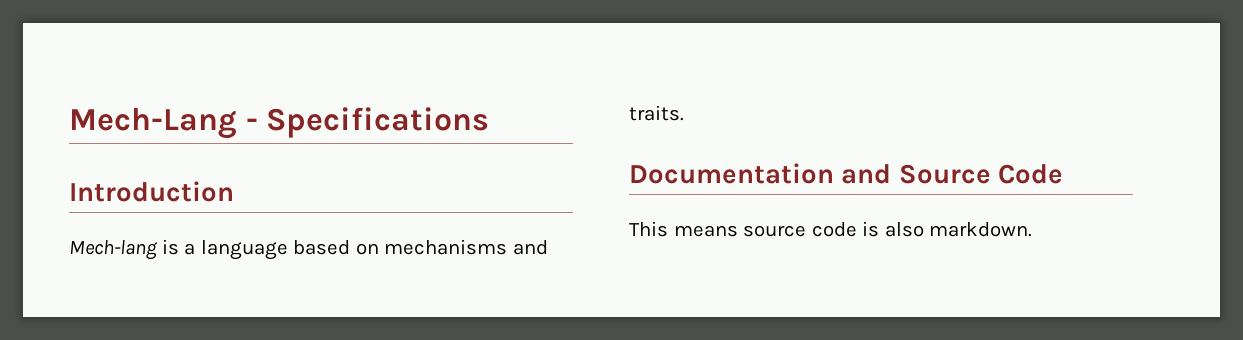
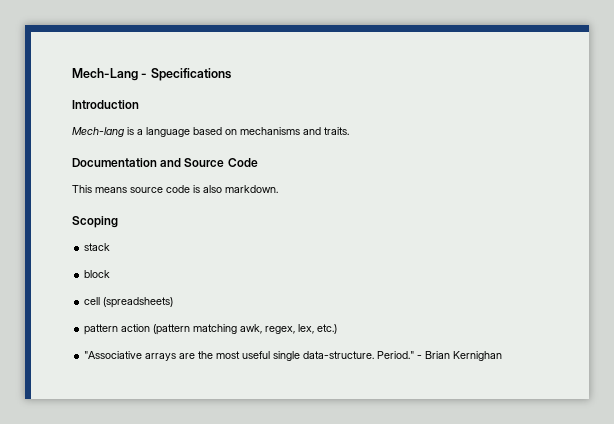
+ Scoping
+ stack
+ block
+ cell (spreadsheets)
+ pattern action (pattern matching awk, regex, lex, etc.)
+ "Associative arrays are the most useful single data-structure. Period." - Brian Kernighan

